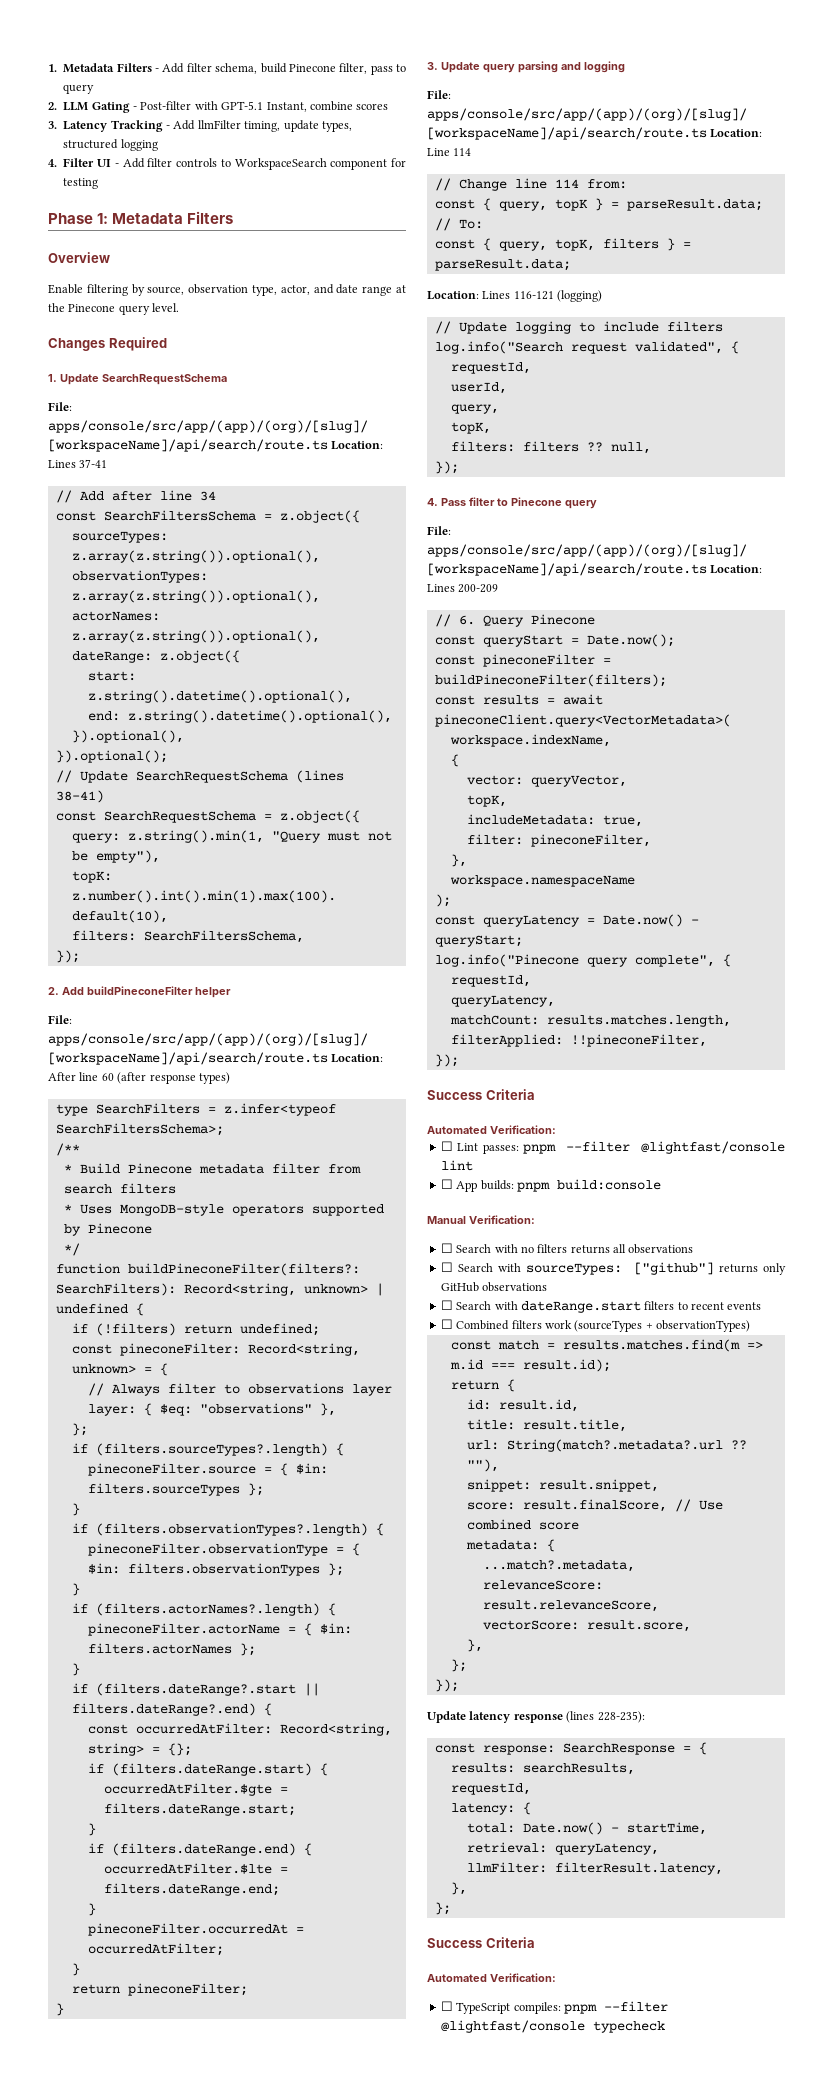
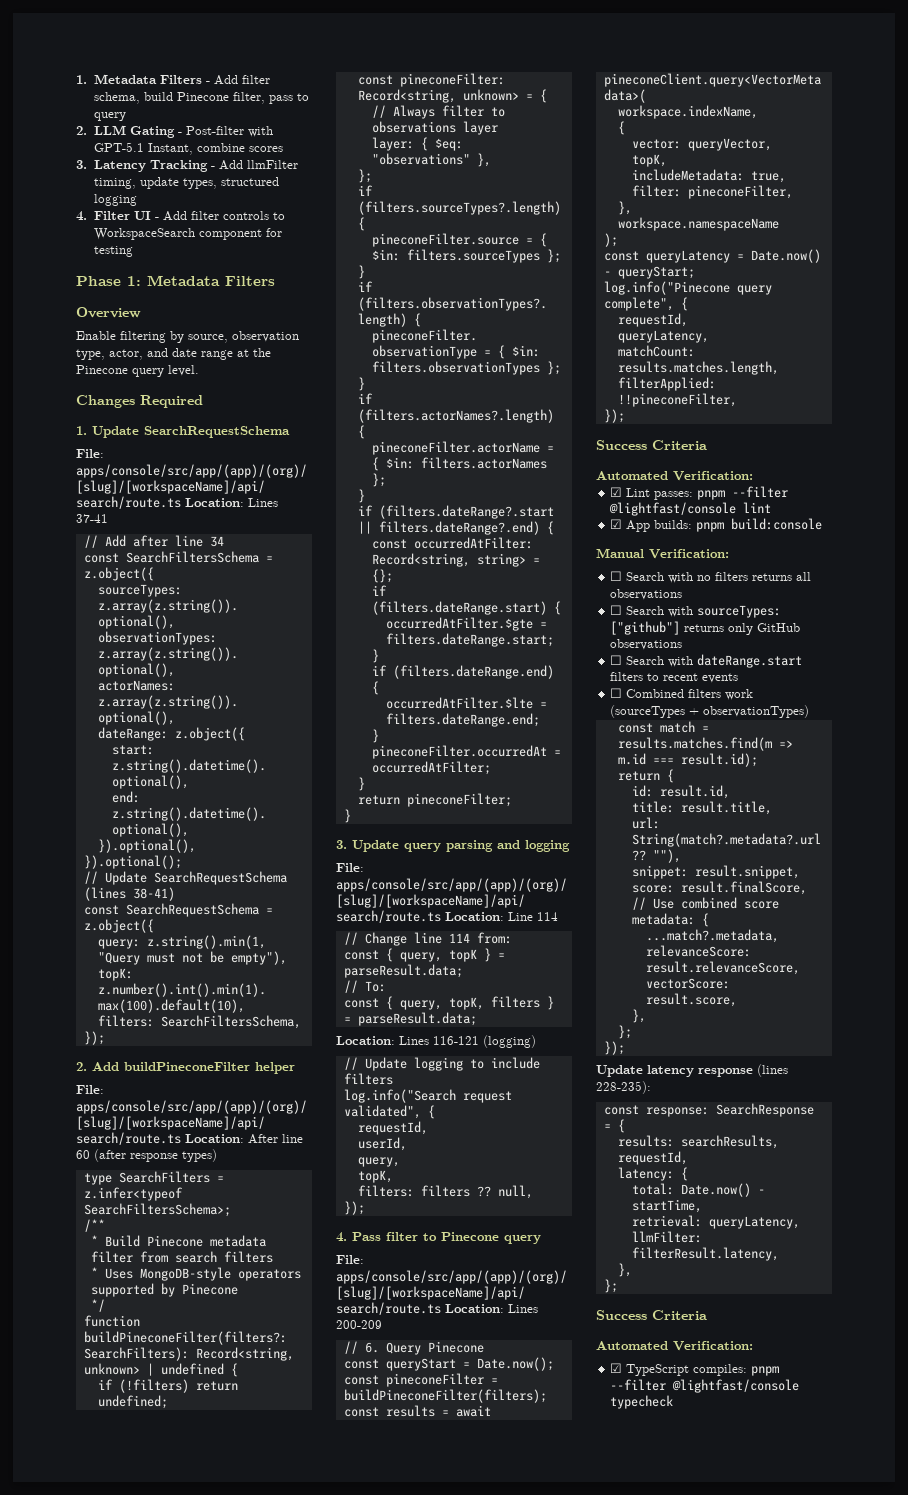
- ☐ Lint passes: pnpm --filter @lightfast/console lint
+ ☑ Lint passes: pnpm --filter @lightfast/console lint
- ☐ App builds: pnpm build:console
+ ☑ App builds: pnpm build:console
- ☐ TypeScript compiles: pnpm --filter @lightfast/console typecheck
+ ☑ TypeScript compiles: pnpm --filter @lightfast/console typecheck

